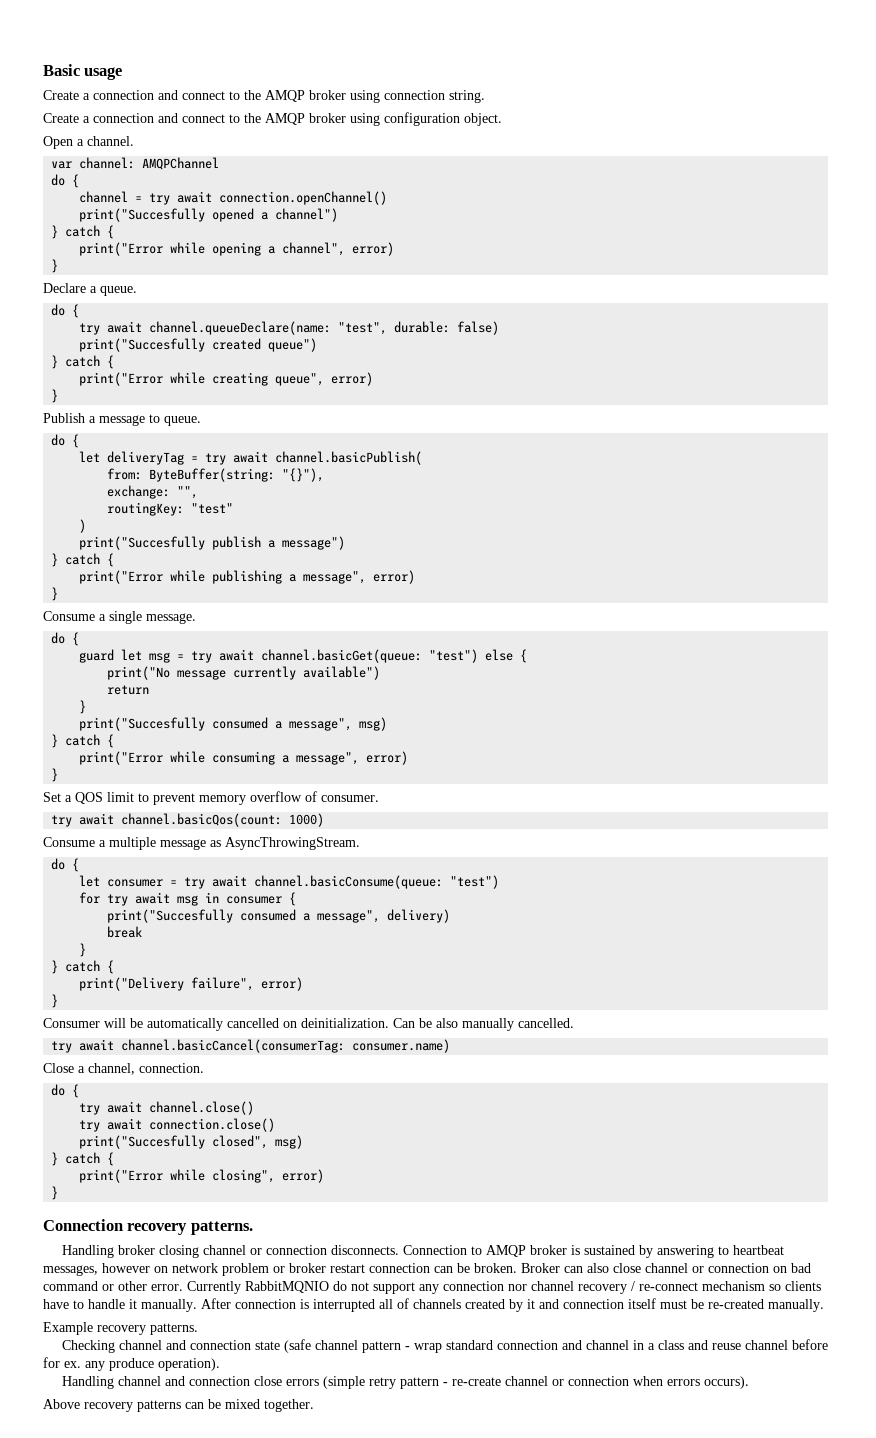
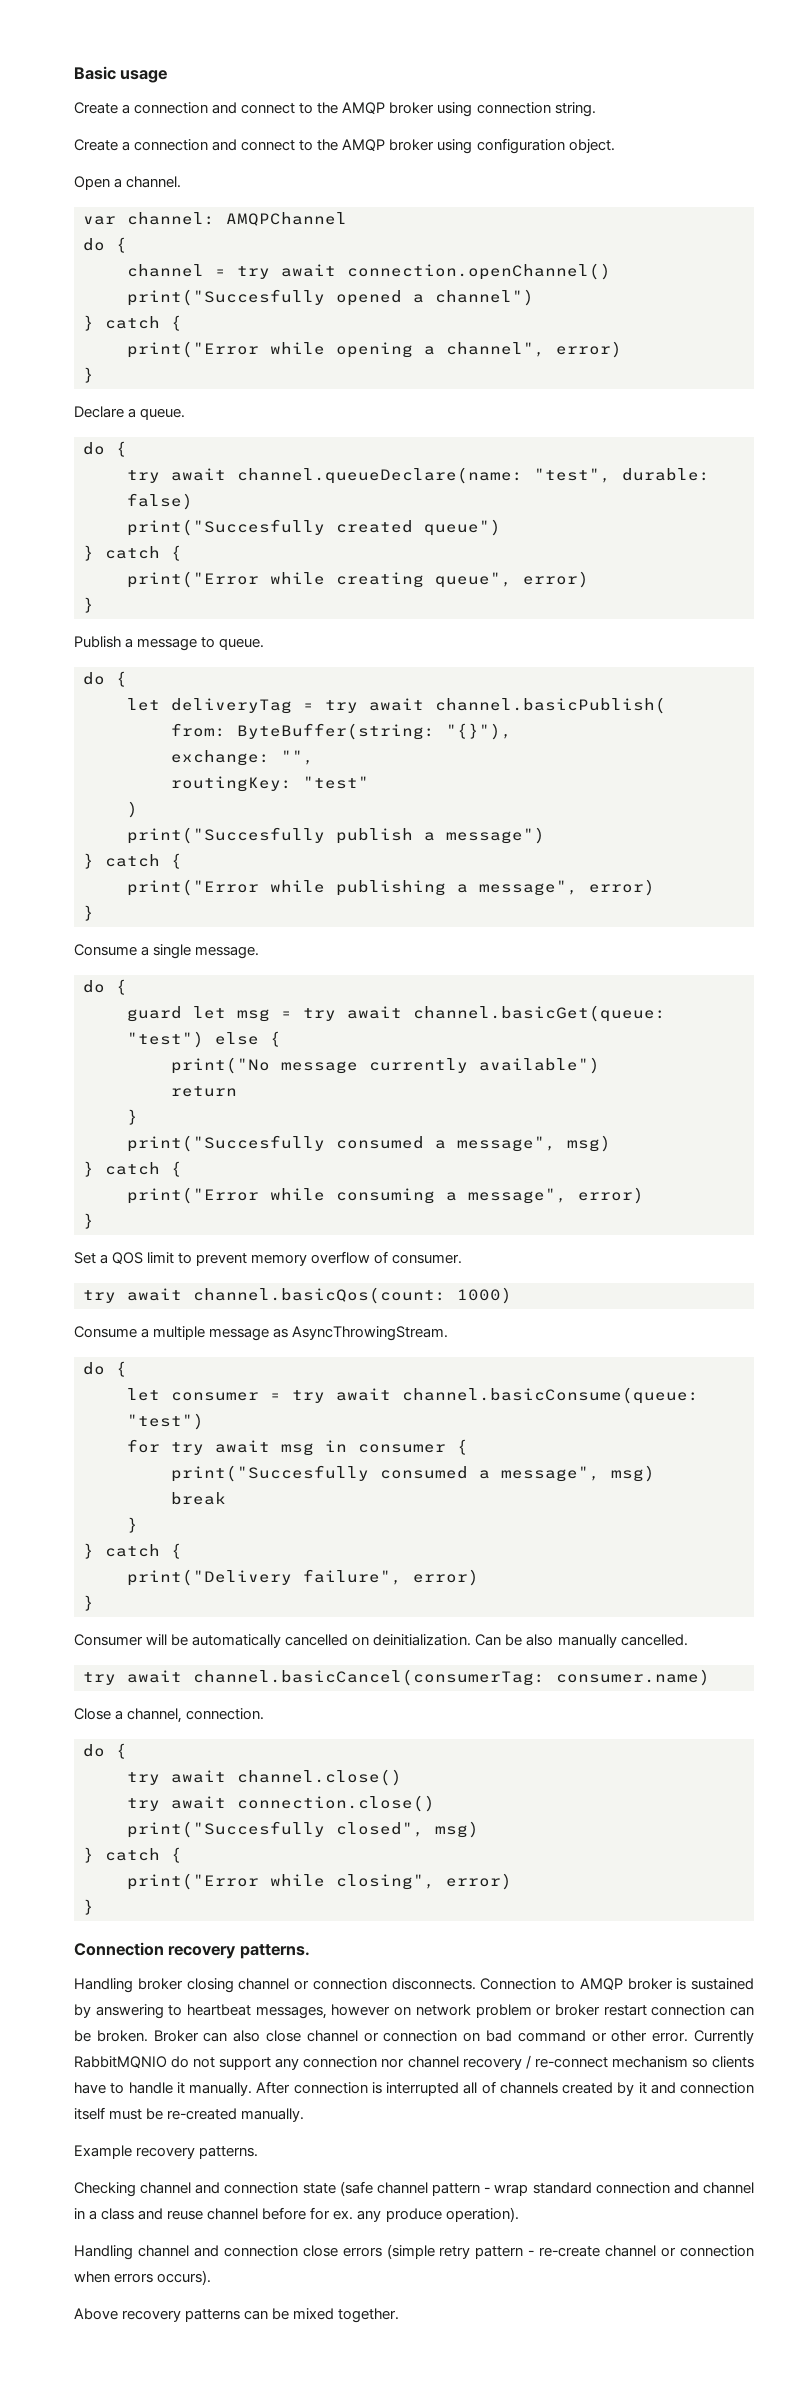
  for try await msg in consumer {
- print("Succesfully consumed a message", delivery)
+ print("Succesfully consumed a message", msg)

